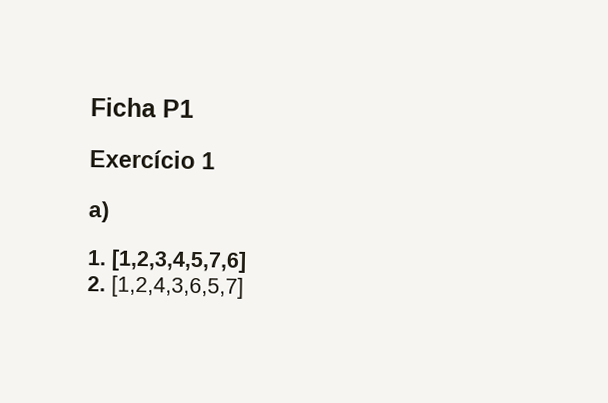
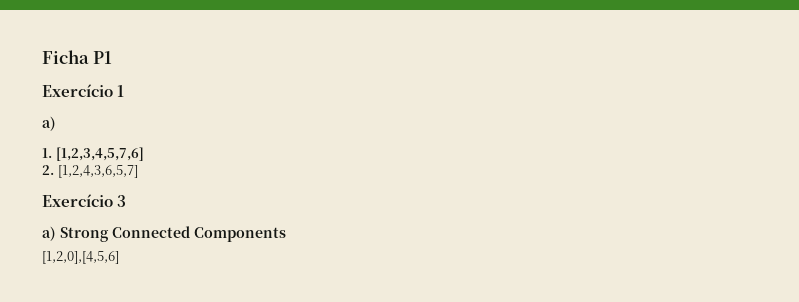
+ Exercício 3
+ a) Strong Connected Components
+ [1,2,0],[4,5,6]

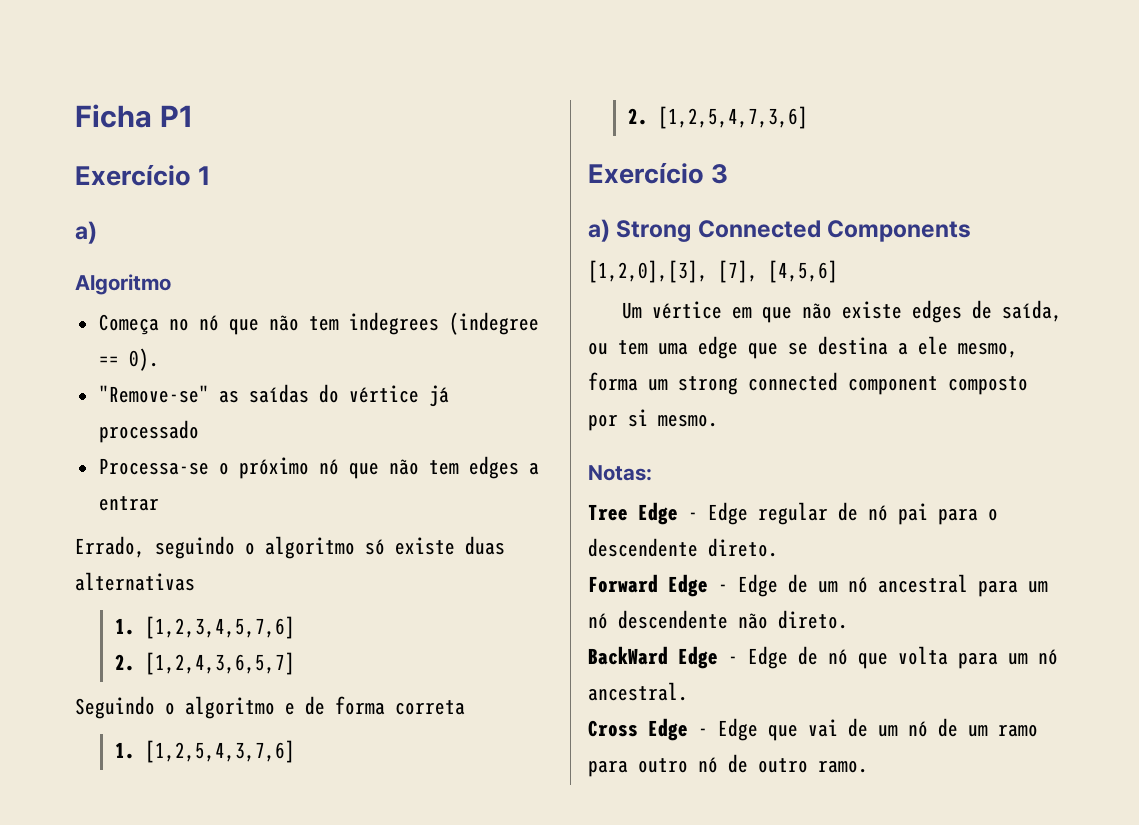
+ Algoritmo
+ Começa no nó que não tem indegrees (indegree == 0).
+ "Remove-se" as saídas do vértice já processado
+ Processa-se o próximo nó que não tem edges a entrar
+ Errado, seguindo o algoritmo só existe duas alternativas
  1. [1,2,3,4,5,7,6]
  2. [1,2,4,3,6,5,7]
+ Seguindo o algoritmo e de forma correta
+ 1. [1,2,5,4,3,7,6]
+ 2. [1,2,5,4,7,3,6]
- [1,2,0],[4,5,6]
+ [1,2,0],[3], [7], [4,5,6]
+ Um vértice em que não existe edges de saída, ou tem uma edge que se destina a ele mesmo, forma um strong connected component composto por si mesmo.
+ Notas:
+ Tree Edge - Edge regular de nó pai para o descendente direto.
+ Forward Edge - Edge de um nó ancestral para um nó descendente não direto.
+ BackWard Edge - Edge de nó que volta para um nó ancestral.
+ Cross Edge - Edge que vai de um nó de um ramo para outro nó de outro ramo.

